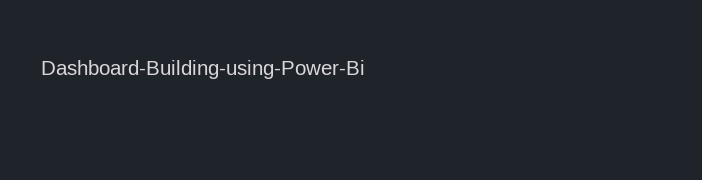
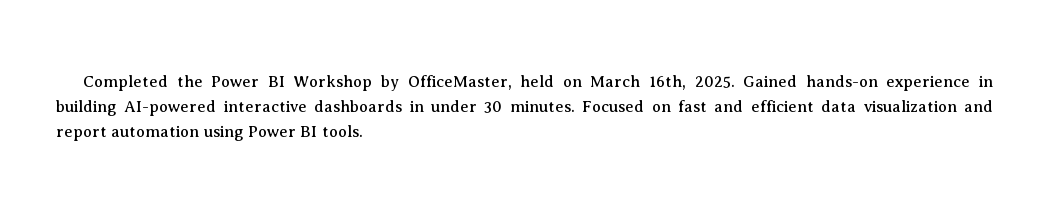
- Dashboard-Building-using-Power-Bi
+ Completed the Power BI Workshop by OfficeMaster, held on March 16th, 2025. Gained hands-on experience in building AI-powered interactive dashboards in under 30 minutes. Focused on fast and efficient data visualization and report automation using Power BI tools.

